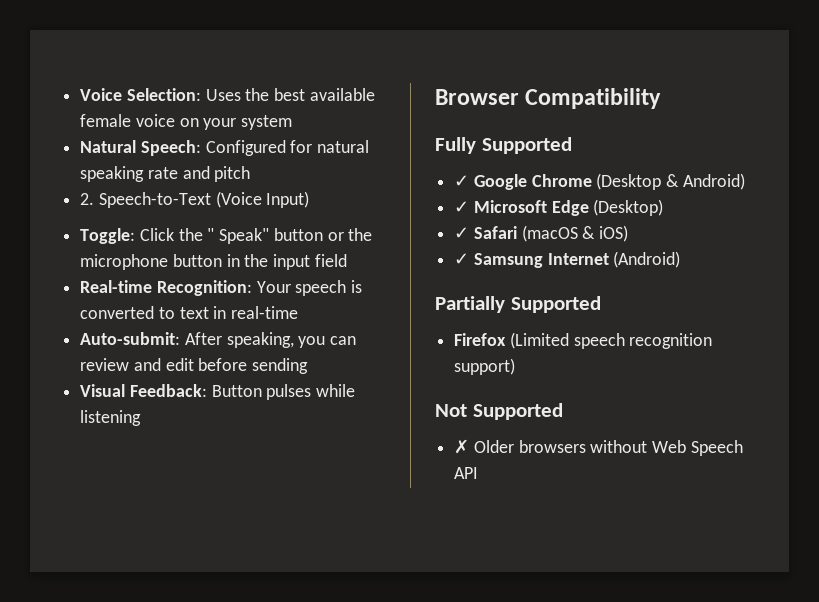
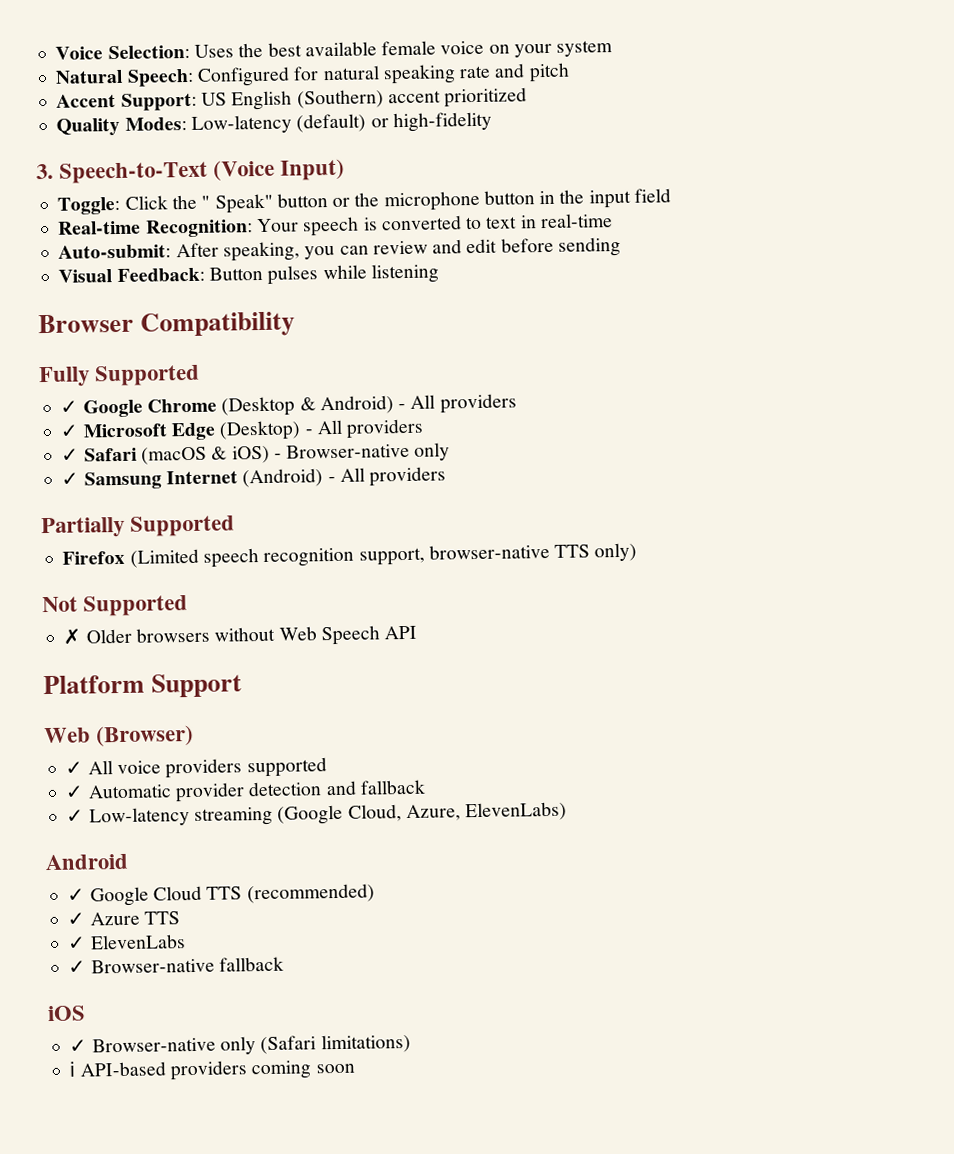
- 2. Speech-to-Text (Voice Input)
+ Accent Support: US English (Southern) accent prioritized
+ Quality Modes: Low-latency (default) or high-fidelity
+ 3. Speech-to-Text (Voice Input)
- ✓ Google Chrome (Desktop & Android)
+ ✓ Google Chrome (Desktop & Android) - All providers
- ✓ Microsoft Edge (Desktop)
+ ✓ Microsoft Edge (Desktop) - All providers
- ✓ Safari (macOS & iOS)
+ ✓ Safari (macOS & iOS) - Browser-native only
- ✓ Samsung Internet (Android)
+ ✓ Samsung Internet (Android) - All providers
- Firefox (Limited speech recognition support)
+ Firefox (Limited speech recognition support, browser-native TTS only)
+ Platform Support
+ Web (Browser)
+ ✓ All voice providers supported
+ ✓ Automatic provider detection and fallback
+ ✓ Low-latency streaming (Google Cloud, Azure, ElevenLabs)
+ Android
+ ✓ Google Cloud TTS (recommended)
+ ✓ Azure TTS
+ ✓ ElevenLabs
+ ✓ Browser-native fallback
+ iOS
+ ✓ Browser-native only (Safari limitations)
+ ℹ API-based providers coming soon

